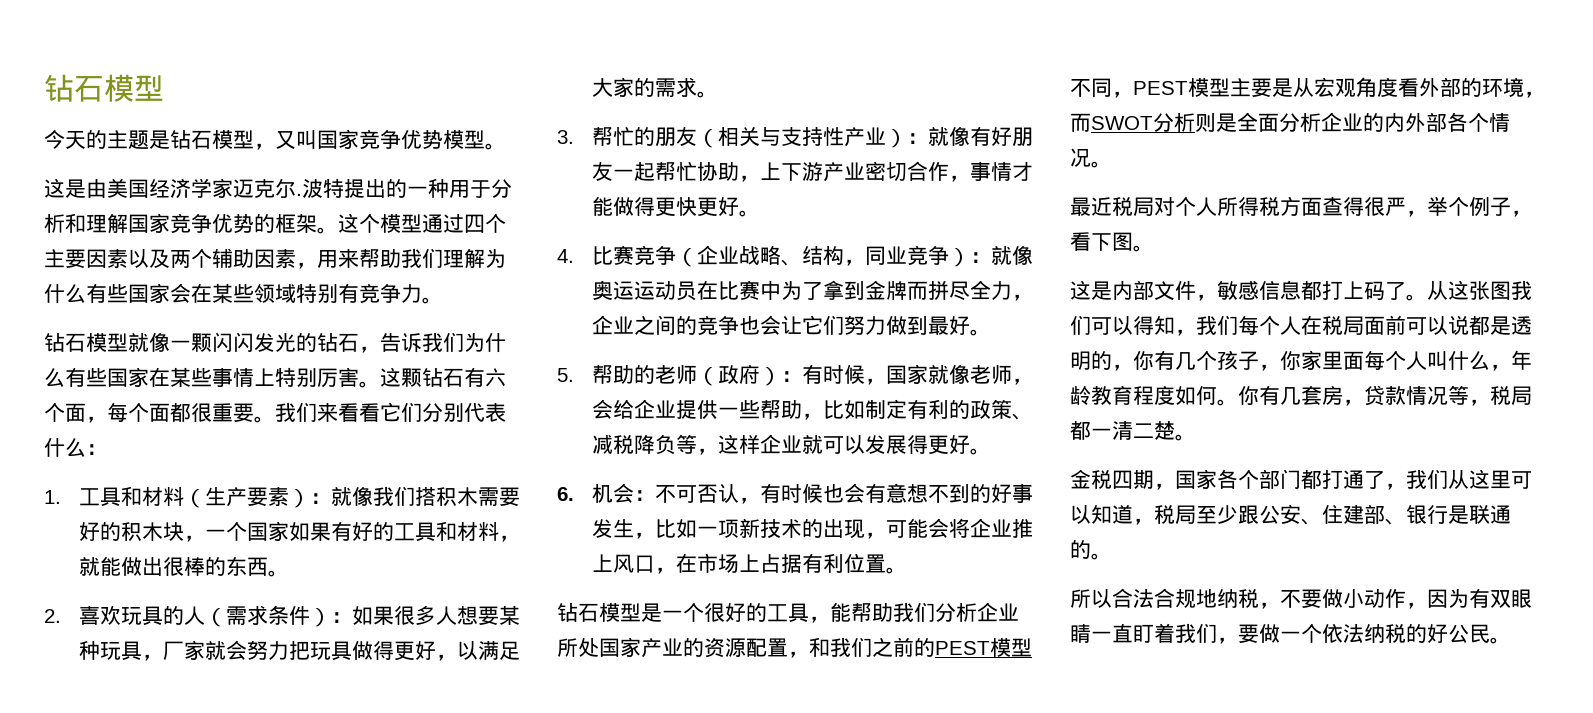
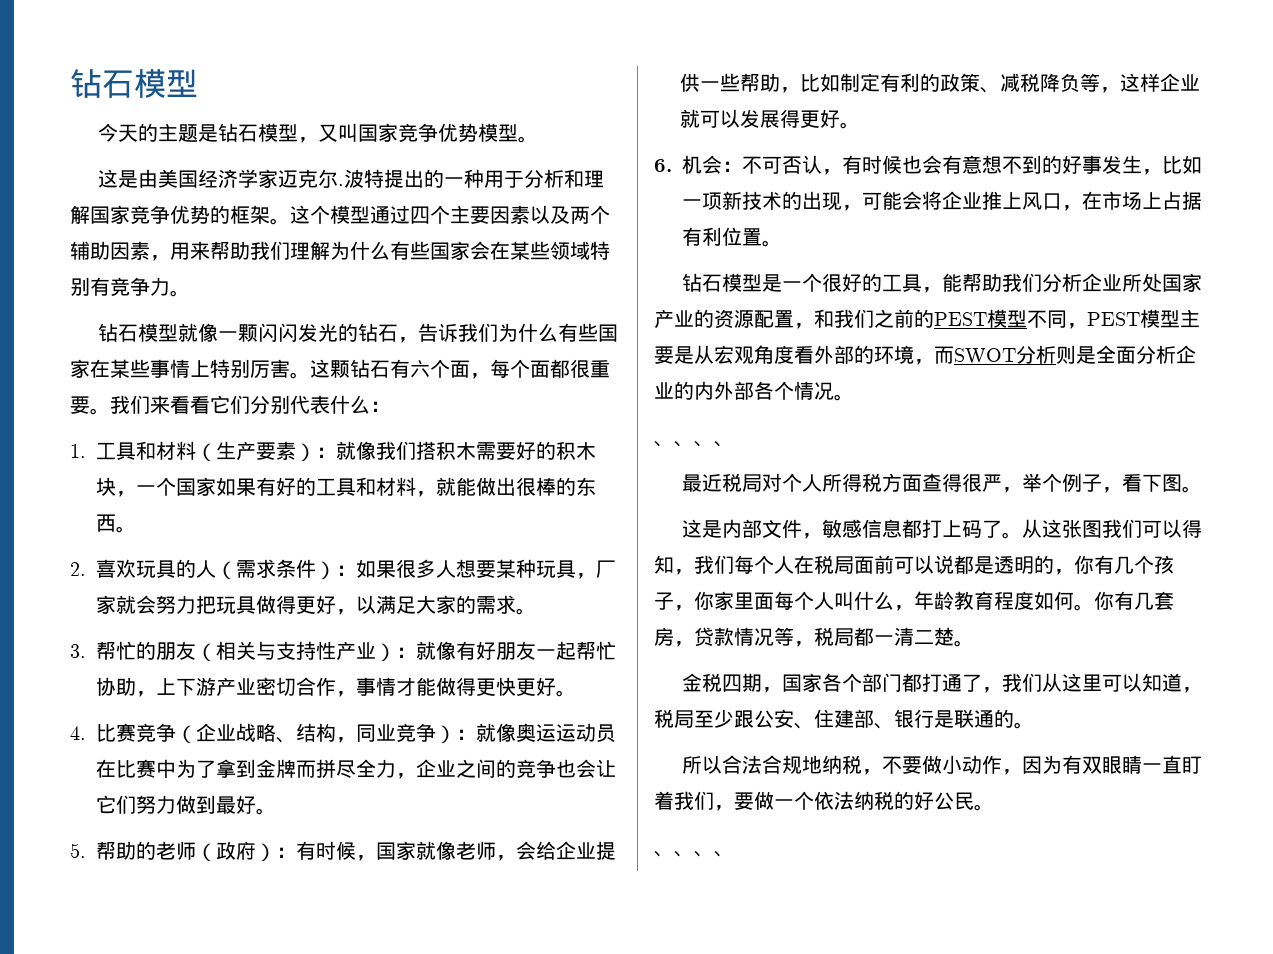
  钻石模型是一个很好的工具，能帮助我们分析企业所处国家产业的资源配置，和我们之前的PEST模型不同，PEST模型主要是从宏观角度看外部的环境，而SWOT分析则是全面分析企业的内外部各个情况。
+ 、、、、
  所以合法合规地纳税，不要做小动作，因为有双眼睛一直盯着我们，要做一个依法纳税的好公民。
+ 、、、、

